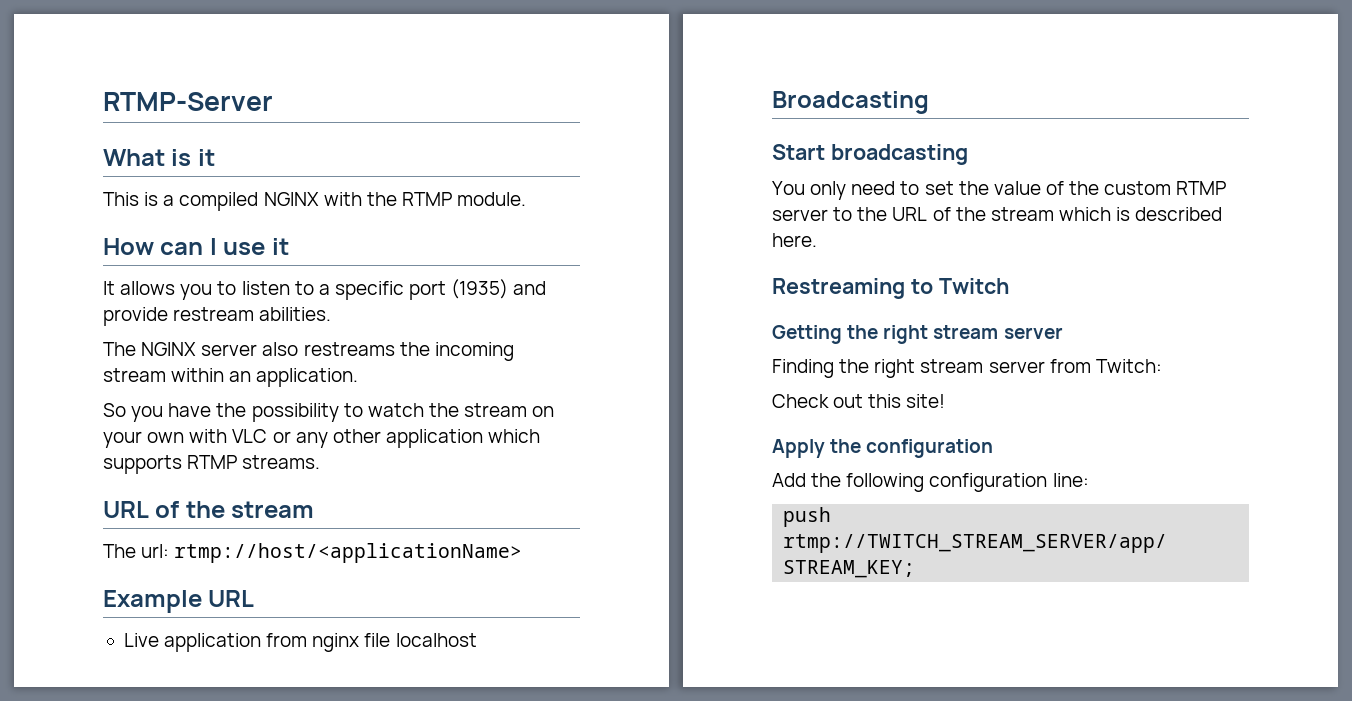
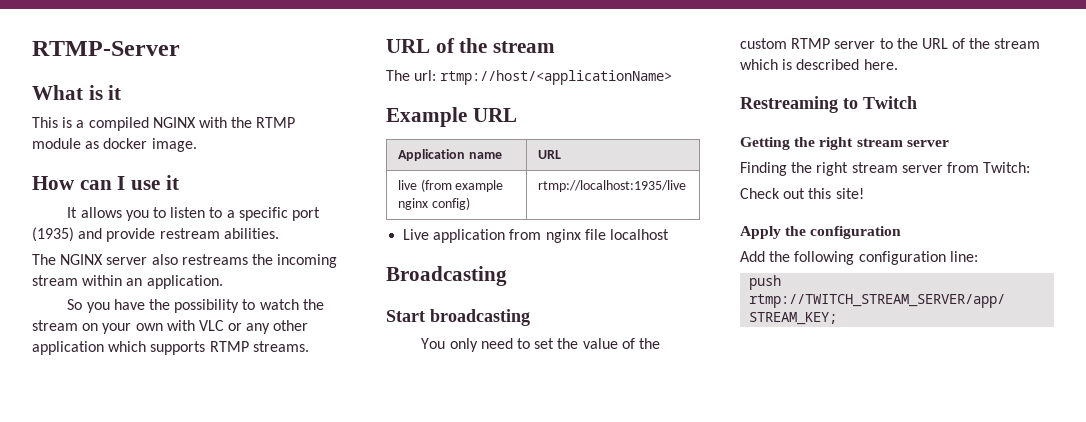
- This is a compiled NGINX with the RTMP module.
+ This is a compiled NGINX with the RTMP module as docker image.
+ Application name | URL
+ live (from example nginx config) | rtmp://localhost:1935/live

